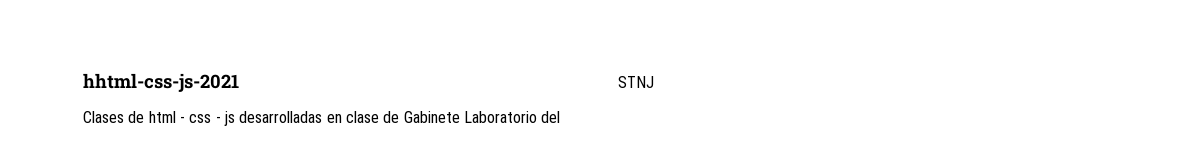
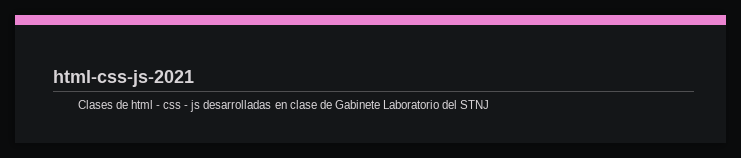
- hhtml-css-js-2021
+ html-css-js-2021

